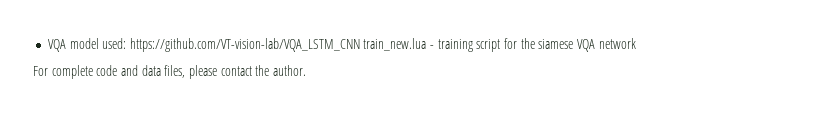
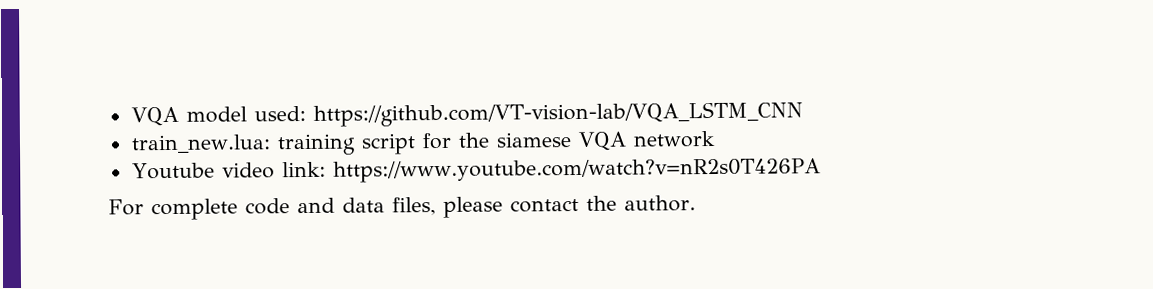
- VQA model used: https://github.com/VT-vision-lab/VQA_LSTM_CNN train_new.lua - training script for the siamese VQA network
+ VQA model used: https://github.com/VT-vision-lab/VQA_LSTM_CNN
+ train_new.lua: training script for the siamese VQA network
+ Youtube video link: https://www.youtube.com/watch?v=nR2s0T426PA

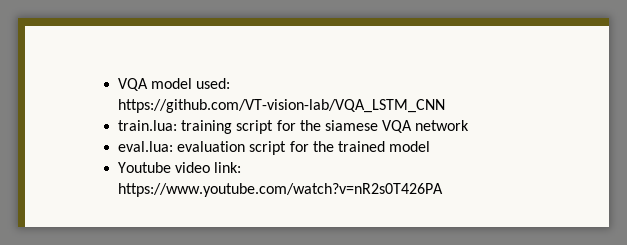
- train_new.lua: training script for the siamese VQA network
+ train.lua: training script for the siamese VQA network
+ eval.lua: evaluation script for the trained model
  Youtube video link: https://www.youtube.com/watch?v=nR2s0T426PA
- For complete code and data files, please contact the author.

